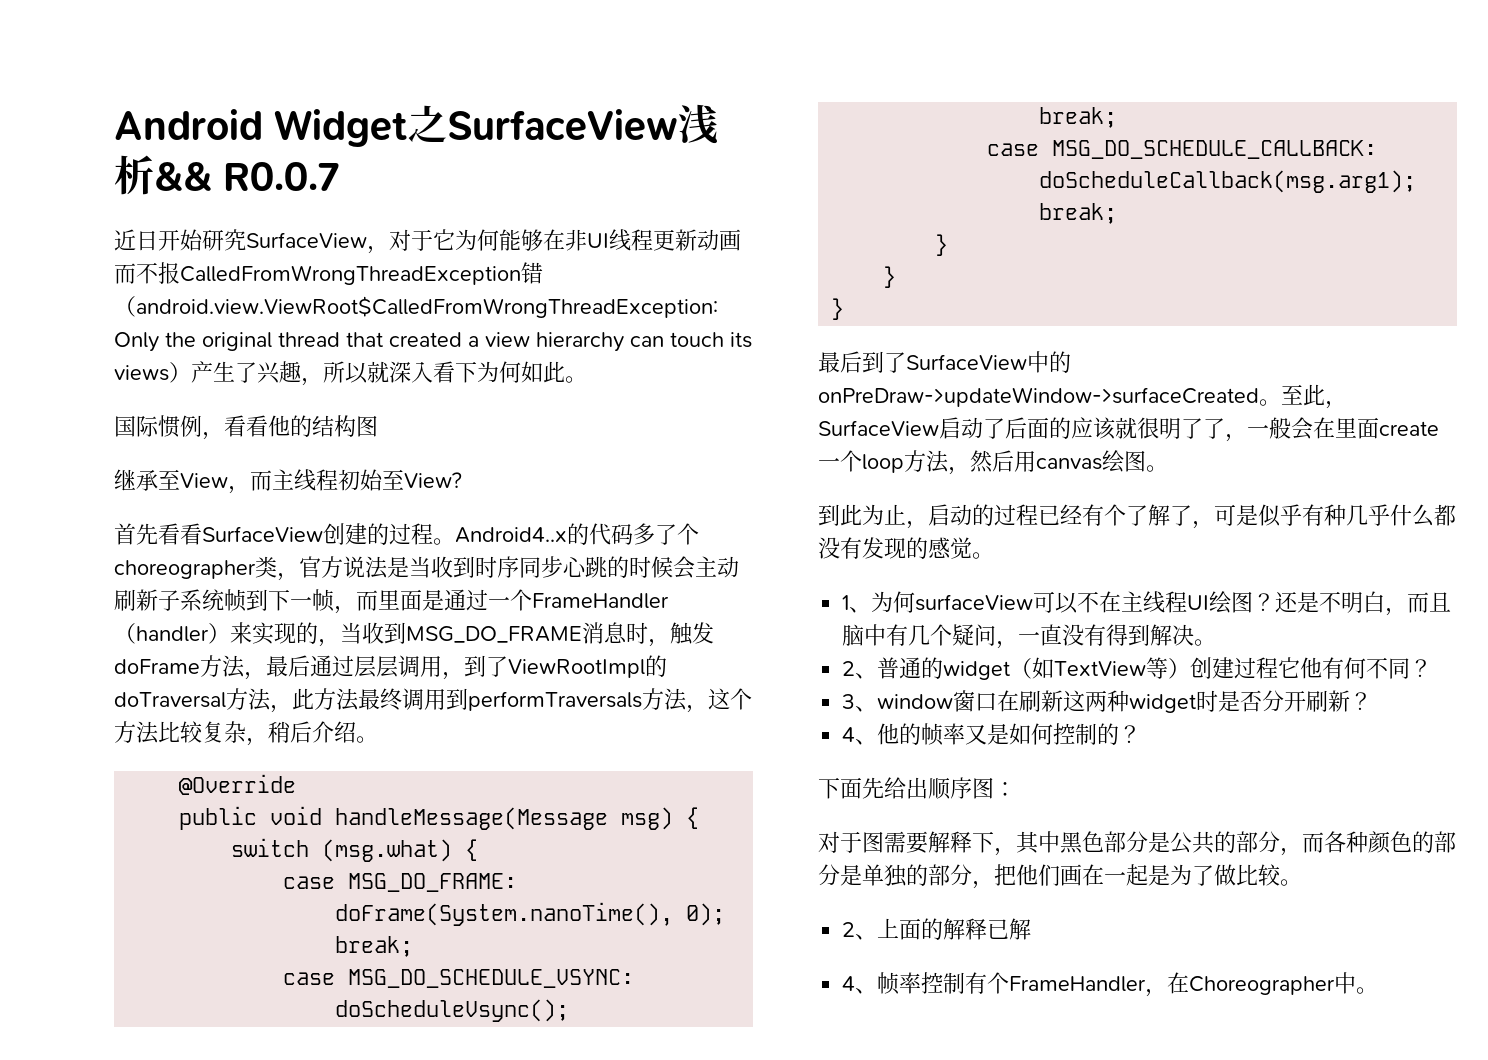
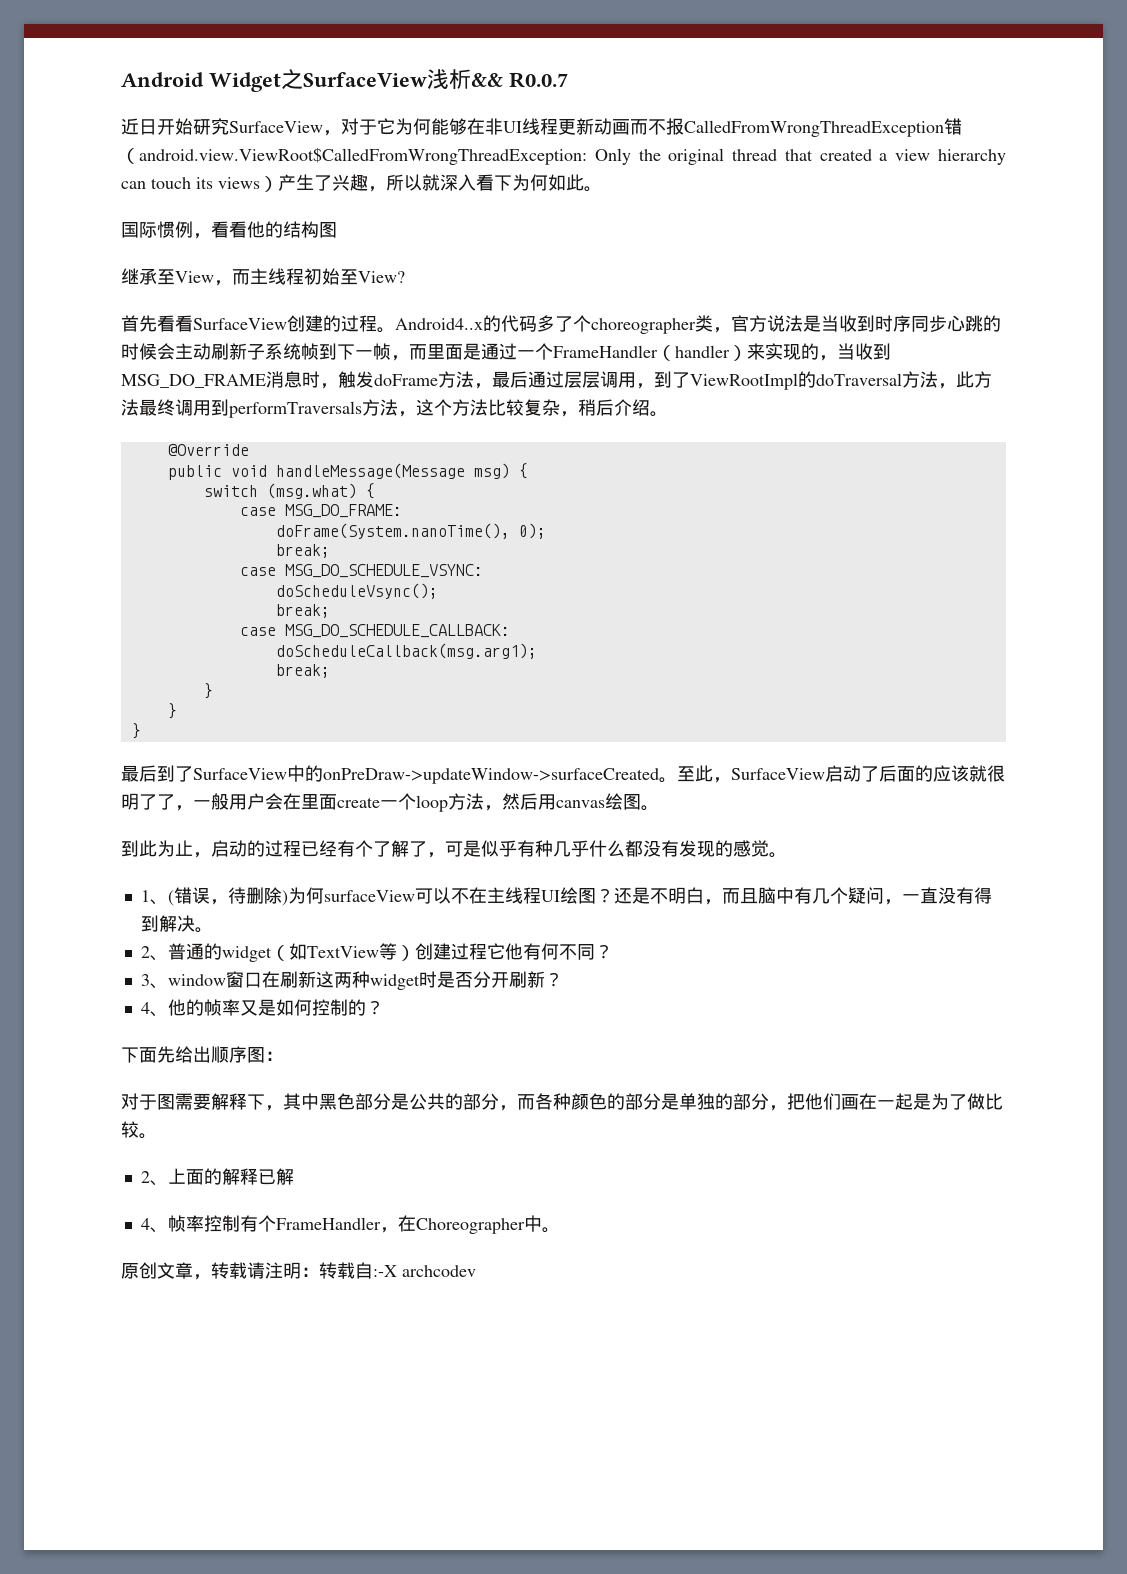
- 至此，SurfaceView启动了后面的应该就很明了了，一般会在里面create一个loop方法，然后用canvas绘图。
+ 至此，SurfaceView启动了后面的应该就很明了了，一般用户会在里面create一个loop方法，然后用canvas绘图。
- 1、为何surfaceView可以不在主线程UI绘图？
+ 1、(错误，待删除)为何surfaceView可以不在主线程UI绘图？
+ 原创文章，转载请注明：转载自:-X archcodev

